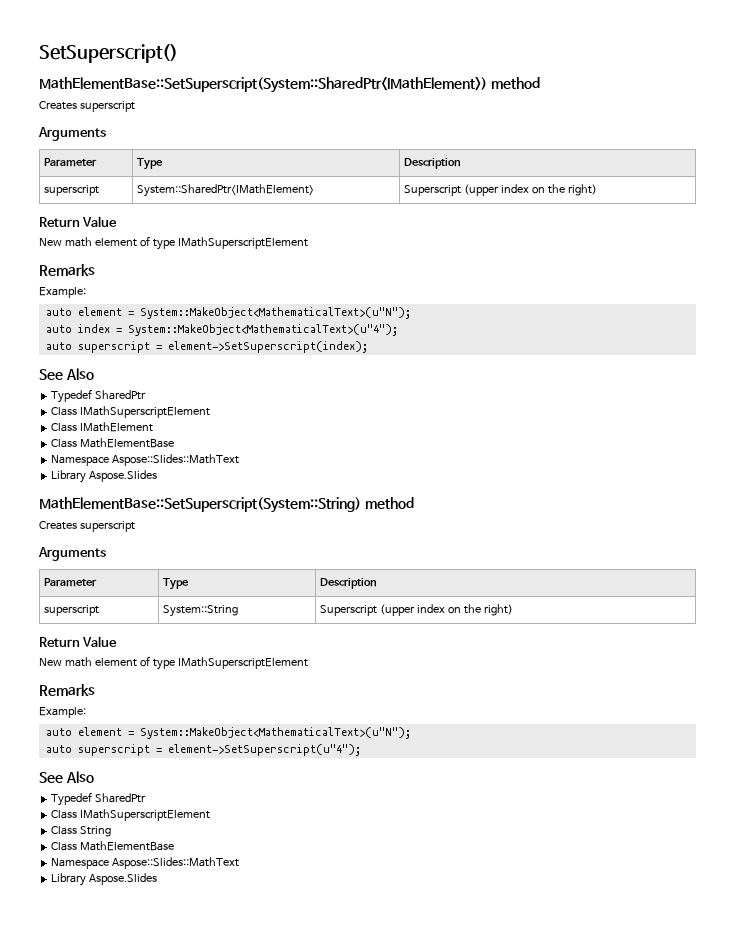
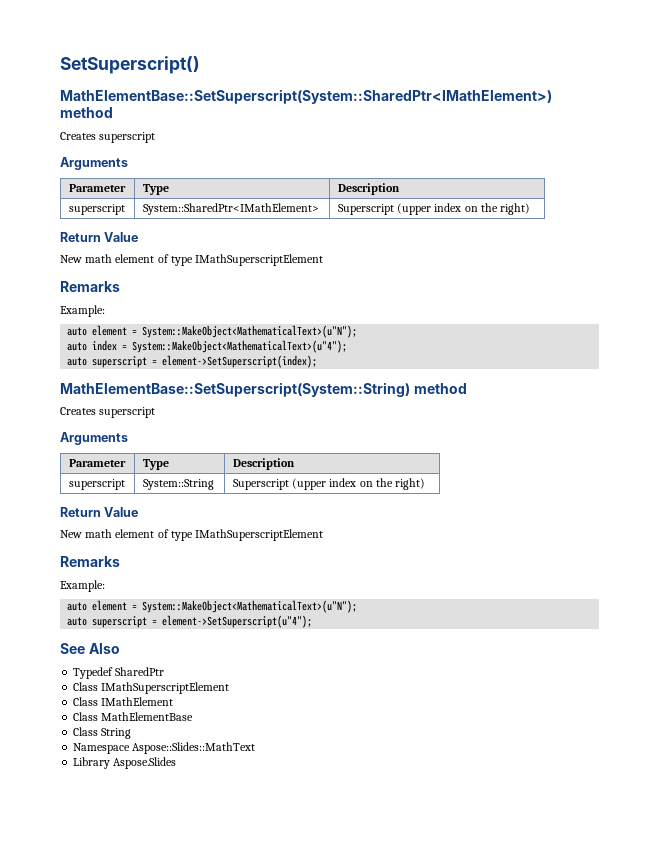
  auto superscript = element->SetSuperscript(index);
- See Also
- Typedef SharedPtr
- Class IMathSuperscriptElement
- Class IMathElement
- Class MathElementBase
- Namespace Aspose::Slides::MathText
- Library Aspose.Slides
+ Class IMathElement
+ Class MathElementBase
  Class String
- Class MathElementBase

